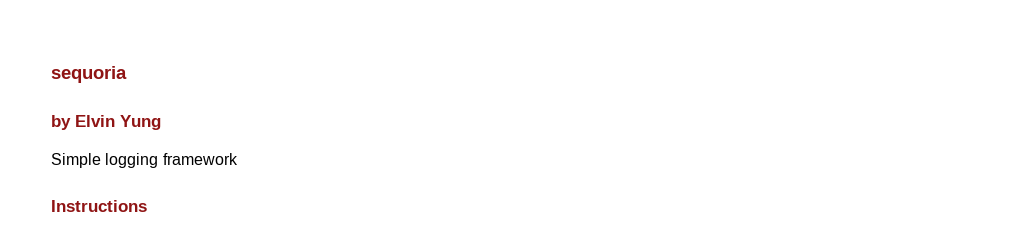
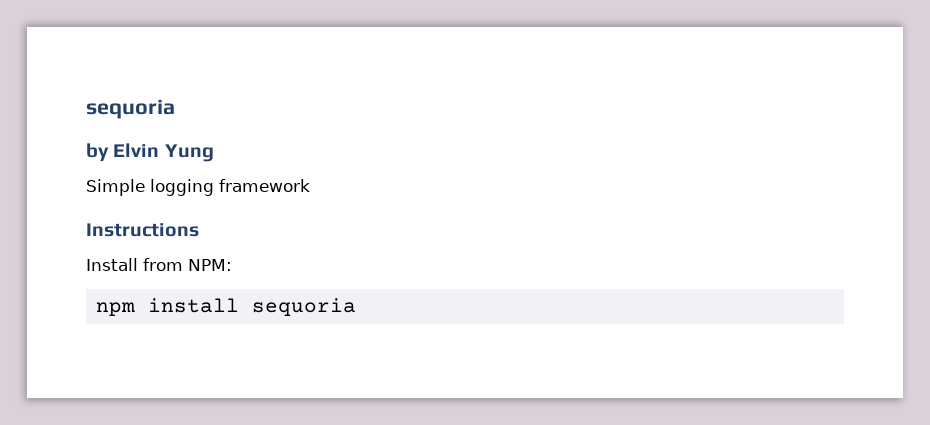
+ Install from NPM:
+ npm install sequoria

